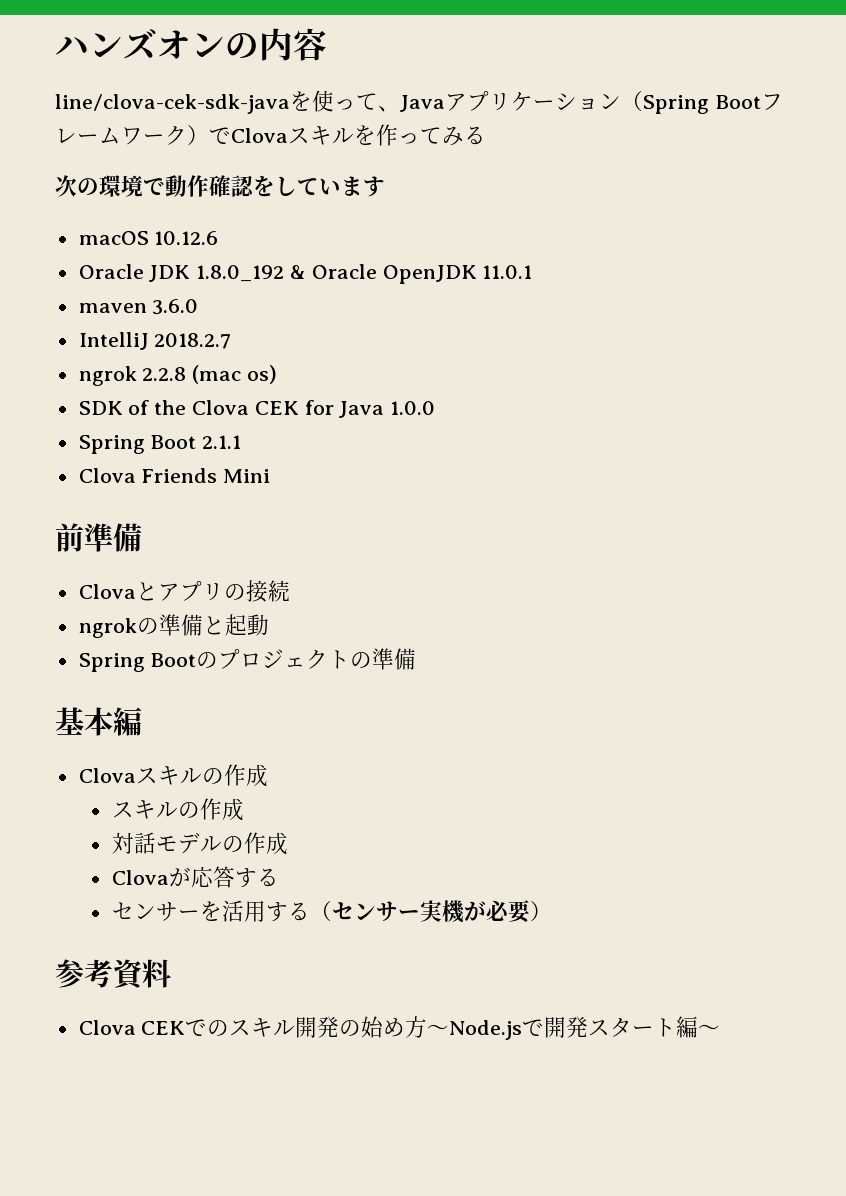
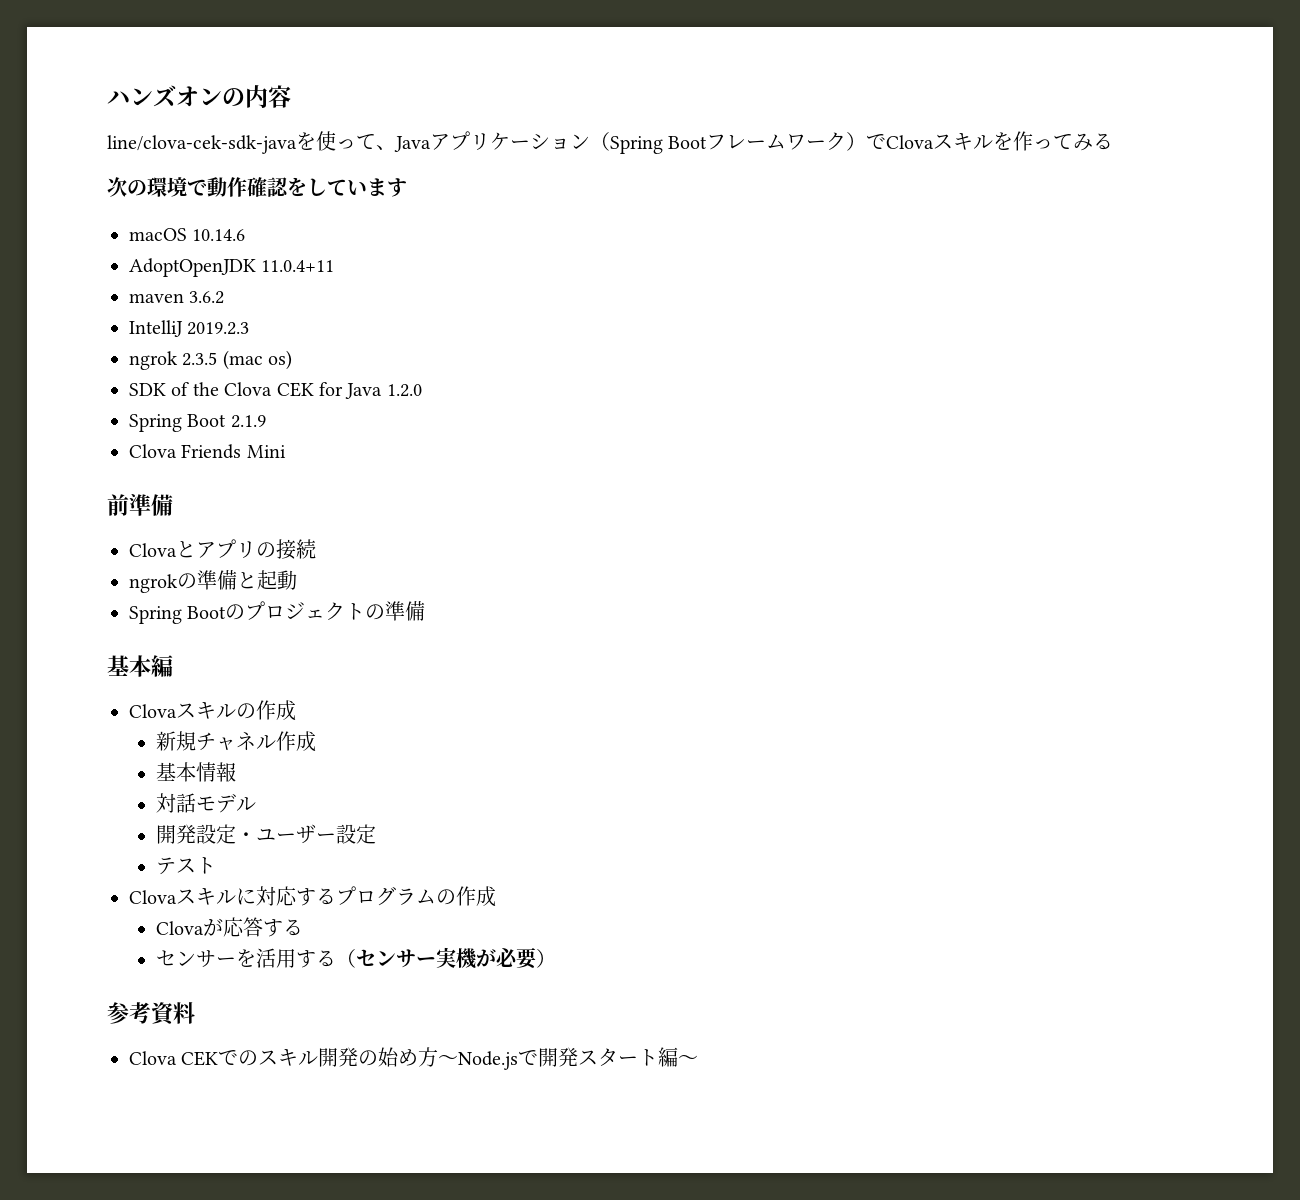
- macOS 10.12.6
- Oracle JDK 1.8.0_192 & Oracle OpenJDK 11.0.1
+ macOS 10.14.6
+ AdoptOpenJDK 11.0.4+11
- maven 3.6.0
+ maven 3.6.2
- IntelliJ 2018.2.7
- ngrok 2.2.8 (mac os)
+ IntelliJ 2019.2.3
+ ngrok 2.3.5 (mac os)
- SDK of the Clova CEK for Java 1.0.0
- Spring Boot 2.1.1
+ SDK of the Clova CEK for Java 1.2.0
+ Spring Boot 2.1.9
  Clovaスキルの作成
- スキルの作成
+ 新規チャネル作成
+ 基本情報
- 対話モデルの作成
+ 対話モデル
+ 開発設定・ユーザー設定
+ テスト
+ Clovaスキルに対応するプログラムの作成

